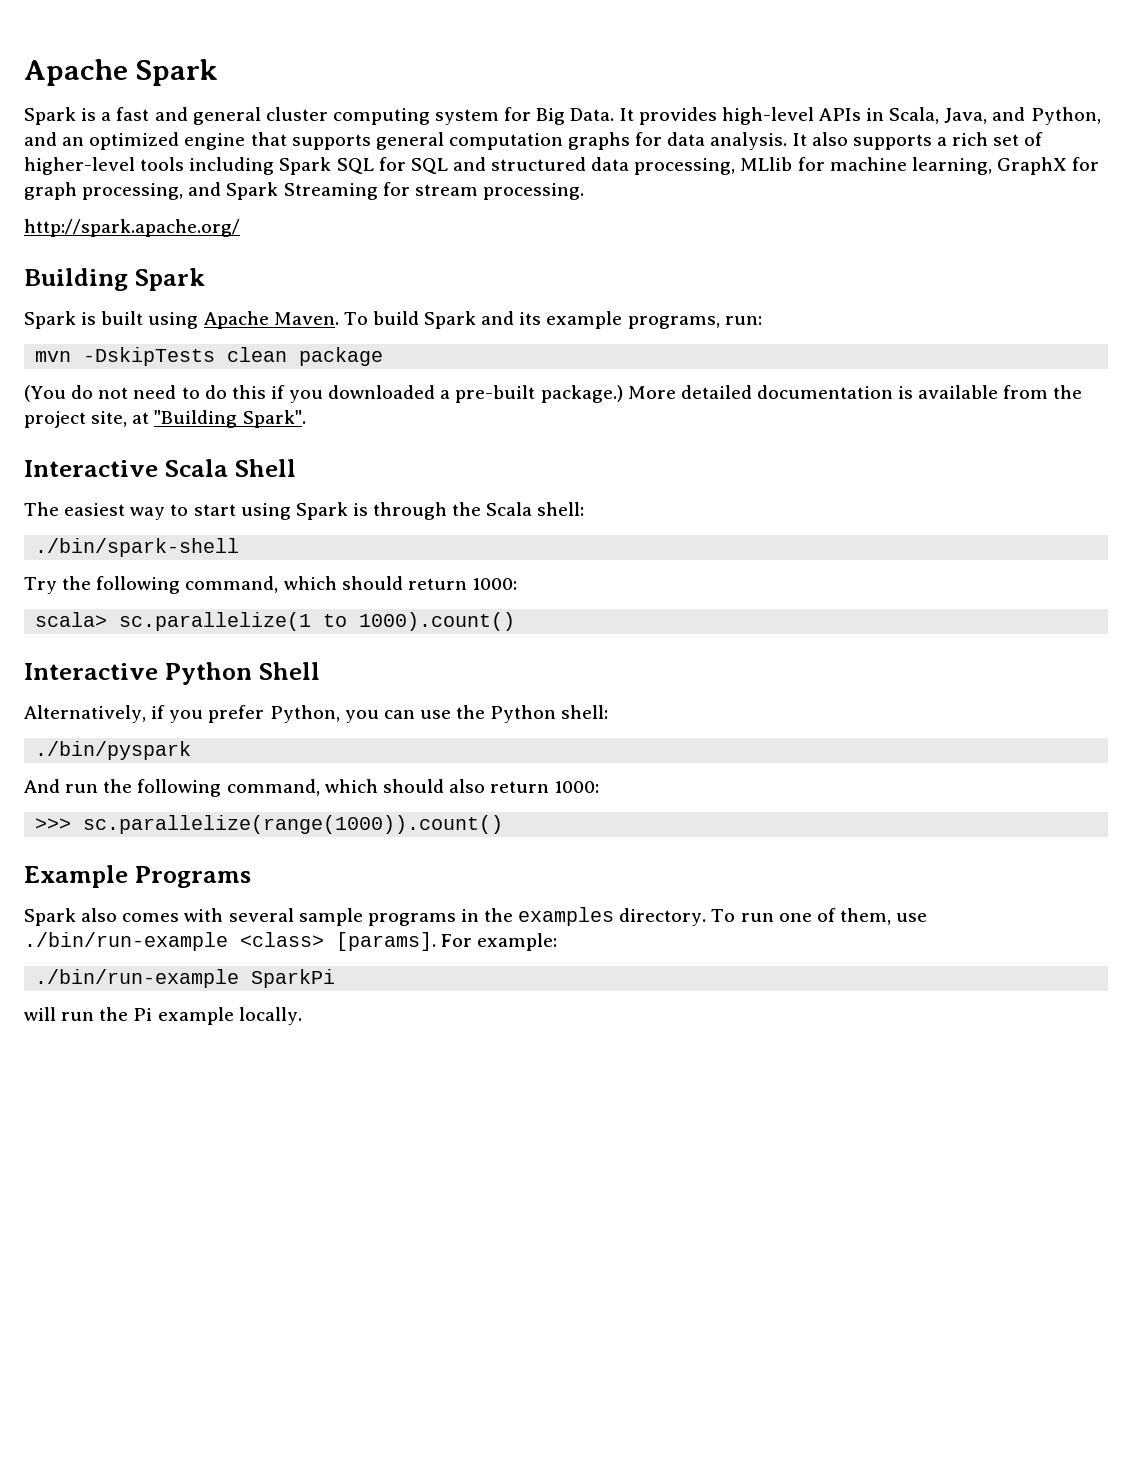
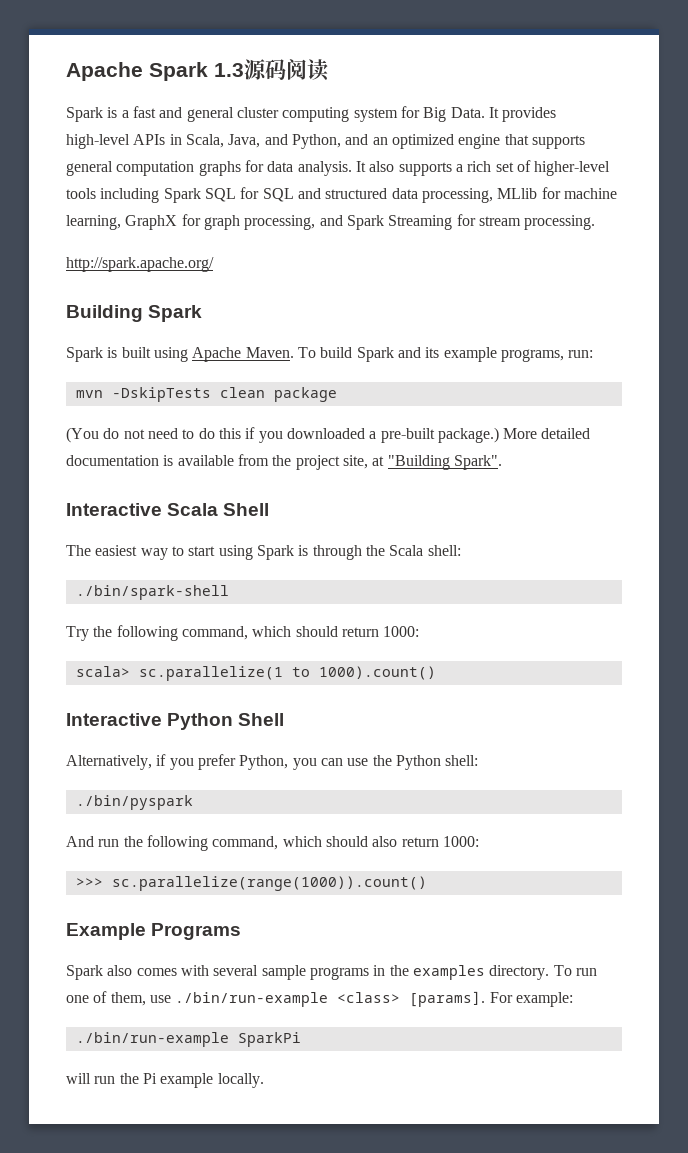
- Apache Spark
+ Apache Spark 1.3源码阅读

